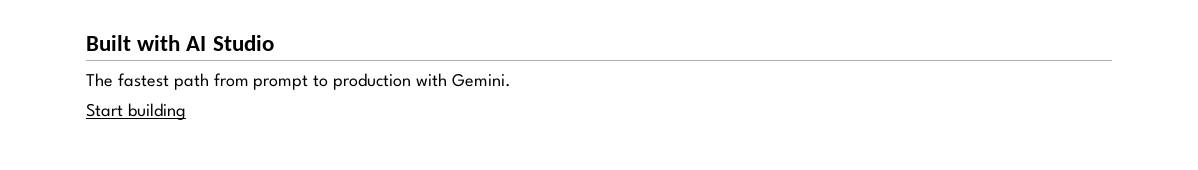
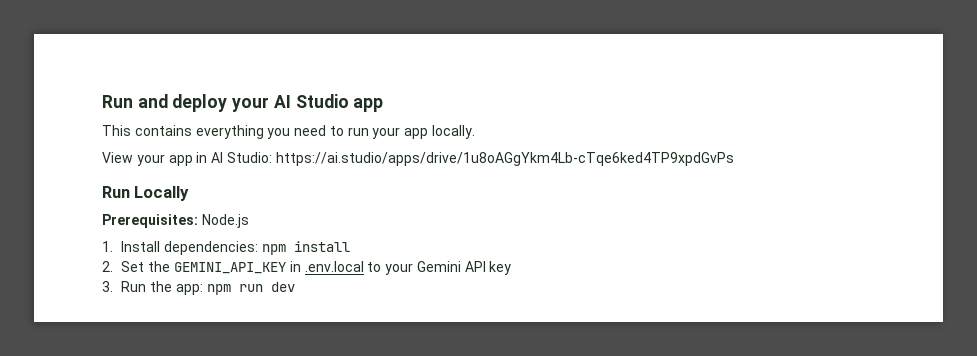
- Built with AI Studio
- The fastest path from prompt to production with Gemini.
- Start building
+ Run and deploy your AI Studio app
+ This contains everything you need to run your app locally.
+ View your app in AI Studio: https://ai.studio/apps/drive/1u8oAGgYkm4Lb-cTqe6ked4TP9xpdGvPs
+ Run Locally
+ Prerequisites: Node.js
+ 1. Install dependencies: npm install
+ 2. Set the GEMINI_API_KEY in .env.local to your Gemini API key
+ 3. Run the app: npm run dev

